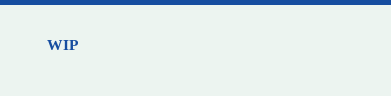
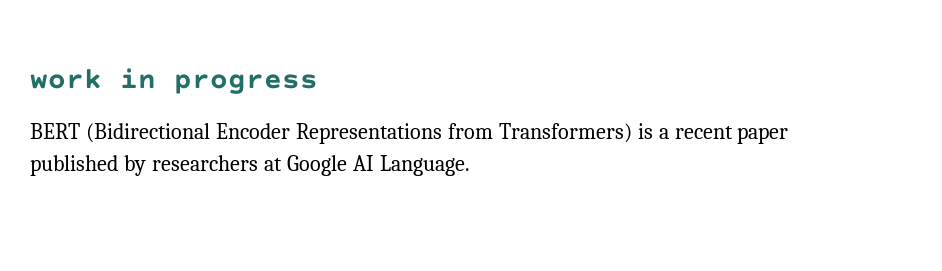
- WIP
+ work in progress
+ BERT (Bidirectional Encoder Representations from Transformers) is a recent paper published by researchers at Google AI Language.

